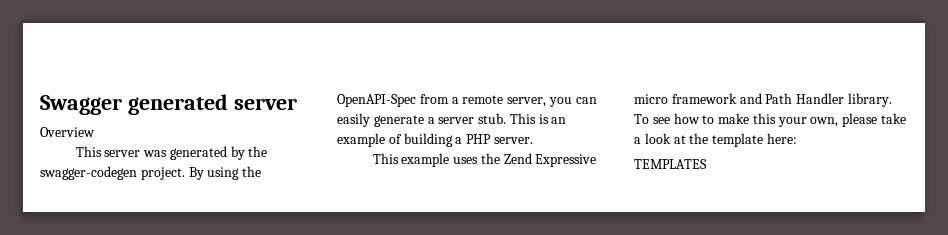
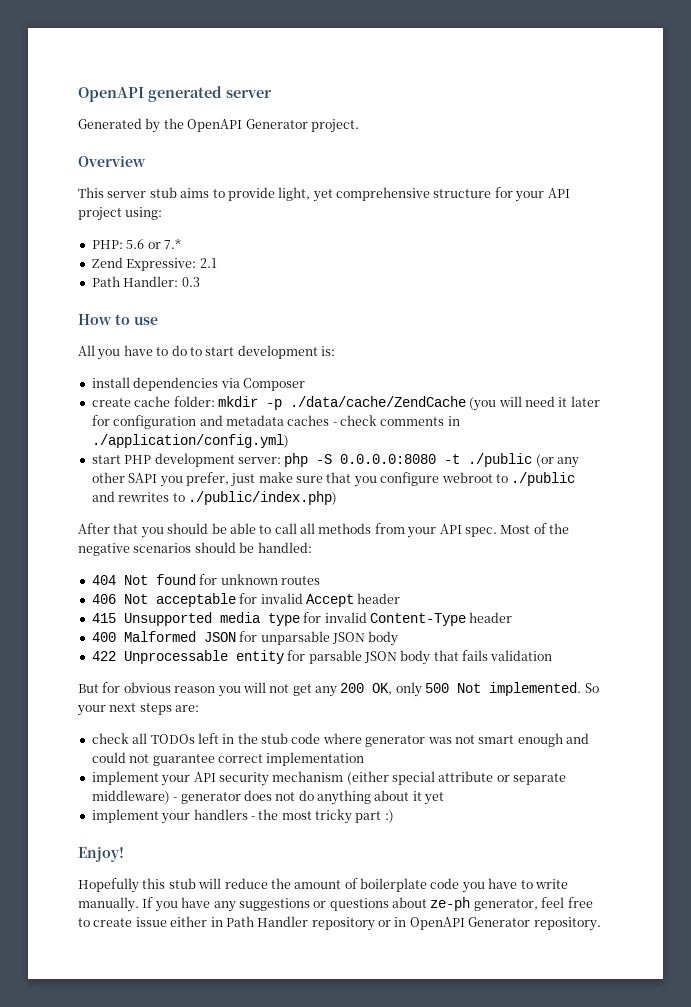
- Swagger generated server
+ OpenAPI generated server
+ Generated by the OpenAPI Generator project.
  Overview
- This server was generated by the swagger-codegen project. By using the OpenAPI-Spec from a remote server, you can easily generate a server stub. This is an example of building a PHP server.
- This example uses the Zend Expressive micro framework and Path Handler library. To see how to make this your own, please take a look at the template here:
- TEMPLATES
+ This server stub aims to provide light, yet comprehensive structure for your API project using:
+ PHP: 5.6 or 7.*
+ Zend Expressive: 2.1
+ Path Handler: 0.3
+ How to use
+ All you have to do to start development is:
+ install dependencies via Composer
+ create cache folder: mkdir -p ./data/cache/ZendCache (you will need it later for configuration and metadata caches - check comments in ./application/config.yml)
+ start PHP development server: php -S 0.0.0.0:8080 -t ./public (or any other SAPI you prefer, just make sure that you configure webroot to ./public and rewrites to ./public/index.php)
+ After that you should be able to call all methods from your API spec. Most of the negative scenarios should be handled:
+ 404 Not found for unknown routes
+ 406 Not acceptable for invalid Accept header
+ 415 Unsupported media type for invalid Content-Type header
+ 400 Malformed JSON for unparsable JSON body
+ 422 Unprocessable entity for parsable JSON body that fails validation
+ But for obvious reason you will not get any 200 OK, only 500 Not implemented. So your next steps are:
+ check all TODOs left in the stub code where generator was not smart enough and could not guarantee correct implementation
+ implement your API security mechanism (either special attribute or separate middleware) - generator does not do anything about it yet
+ implement your handlers - the most tricky part :)
+ Enjoy!
+ Hopefully this stub will reduce the amount of boilerplate code you have to write manually. If you have any suggestions or questions about ze-ph generator, feel free to create issue either in Path Handler repository or in OpenAPI Generator repository.

